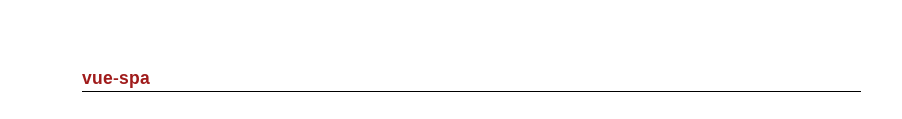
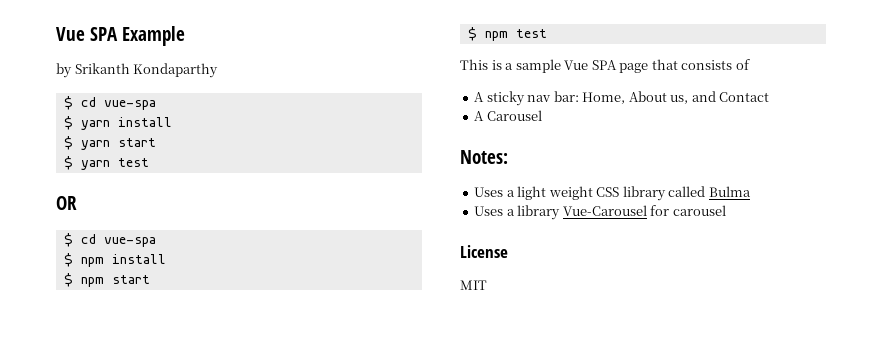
- vue-spa
+ Vue SPA Example
+ by Srikanth Kondaparthy
+ $ cd vue-spa
+ $ yarn install
+ $ yarn start
+ $ yarn test
+ OR
+ $ cd vue-spa
+ $ npm install
+ $ npm start
+ $ npm test
+ This is a sample Vue SPA page that consists of
+ A sticky nav bar: Home, About us, and Contact
+ A Carousel
+ Notes:
+ Uses a light weight CSS library called Bulma
+ Uses a library Vue-Carousel for carousel
+ License
+ MIT

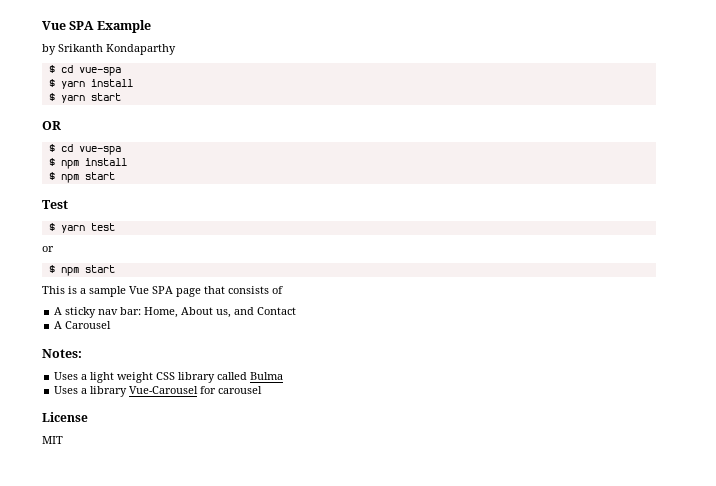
- $ yarn test
- $ npm test
+ Test
+ $ yarn test
+ or
+ $ npm start

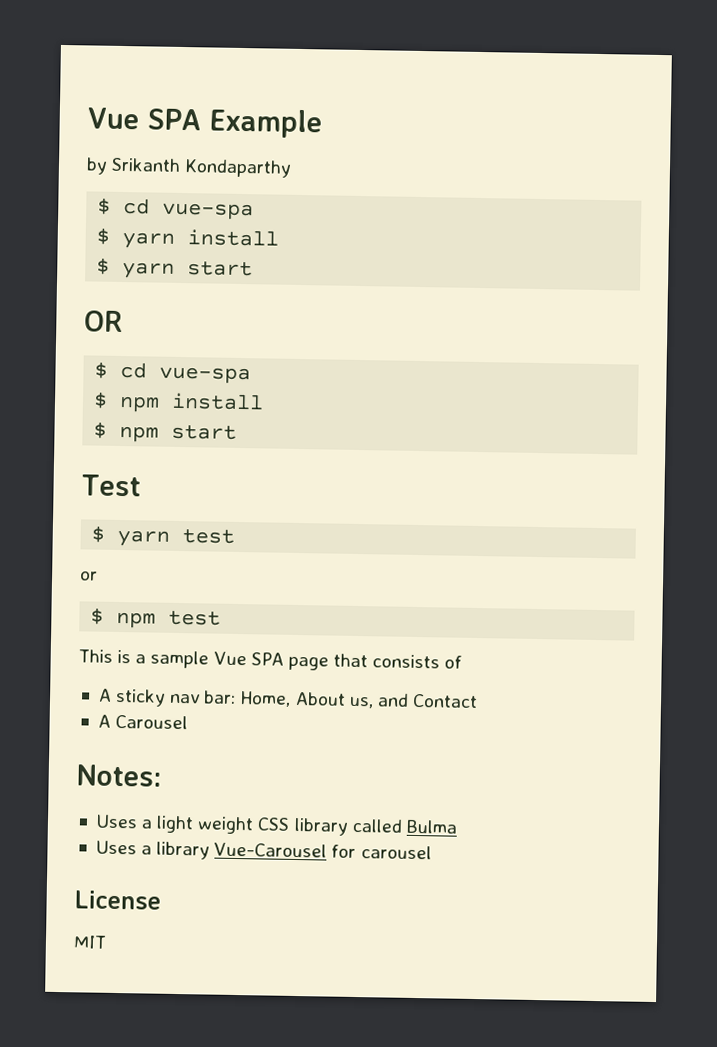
  or
- $ npm start
+ $ npm test

